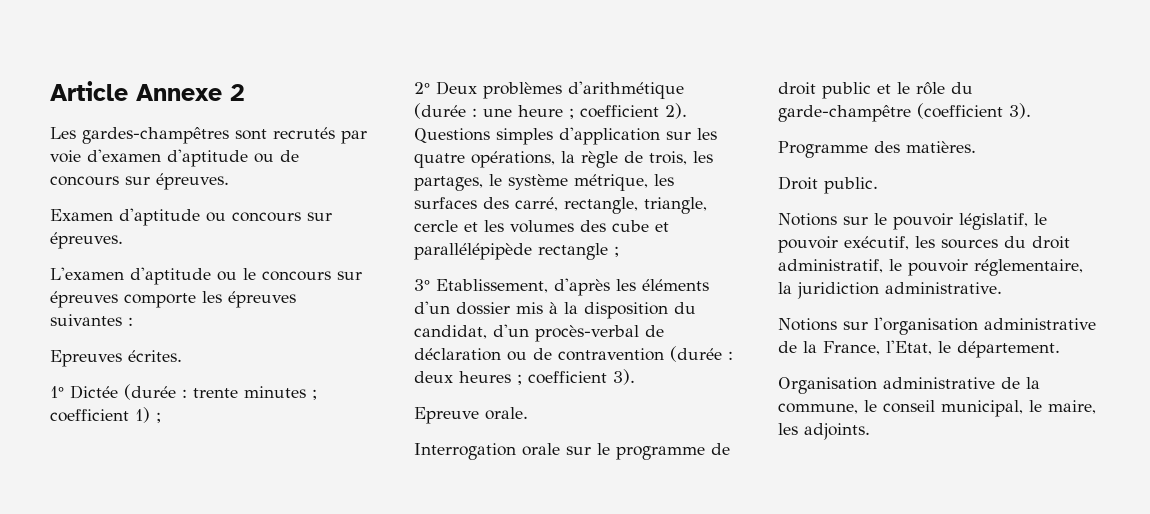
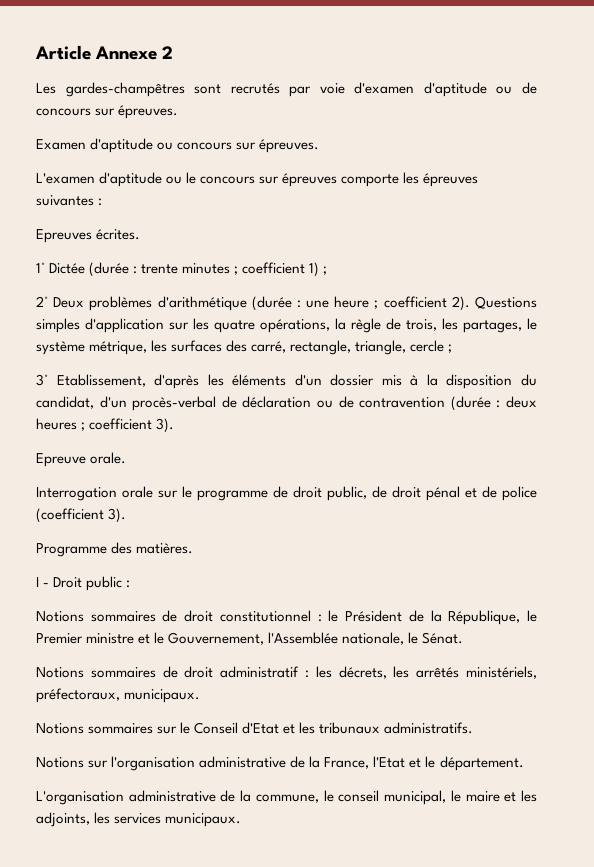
- Questions simples d'application sur les quatre opérations, la règle de trois, les partages, le système métrique, les surfaces des carré, rectangle, triangle, cercle et les volumes des cube et parallélépipède rectangle ;
+ Questions simples d'application sur les quatre opérations, la règle de trois, les partages, le système métrique, les surfaces des carré, rectangle, triangle, cercle ;
- Interrogation orale sur le programme de droit public et le rôle du garde-champêtre (coefficient 3).
+ Interrogation orale sur le programme de droit public, de droit pénal et de police (coefficient 3).
- Droit public.
- Notions sur le pouvoir législatif, le pouvoir exécutif, les sources du droit administratif, le pouvoir réglementaire, la juridiction administrative.
+ I - Droit public :
+ Notions sommaires de droit constitutionnel : le Président de la République, le Premier ministre et le Gouvernement, l'Assemblée nationale, le Sénat.
+ Notions sommaires de droit administratif : les décrets, les arrêtés ministériels, préfectoraux, municipaux.
+ Notions sommaires sur le Conseil d'Etat et les tribunaux administratifs.
- Notions sur l'organisation administrative de la France, l'Etat, le département.
+ Notions sur l'organisation administrative de la France, l'Etat et le département.
- Organisation administrative de la commune, le conseil municipal, le maire, les adjoints.
+ L'organisation administrative de la commune, le conseil municipal, le maire et les adjoints, les services municipaux.

